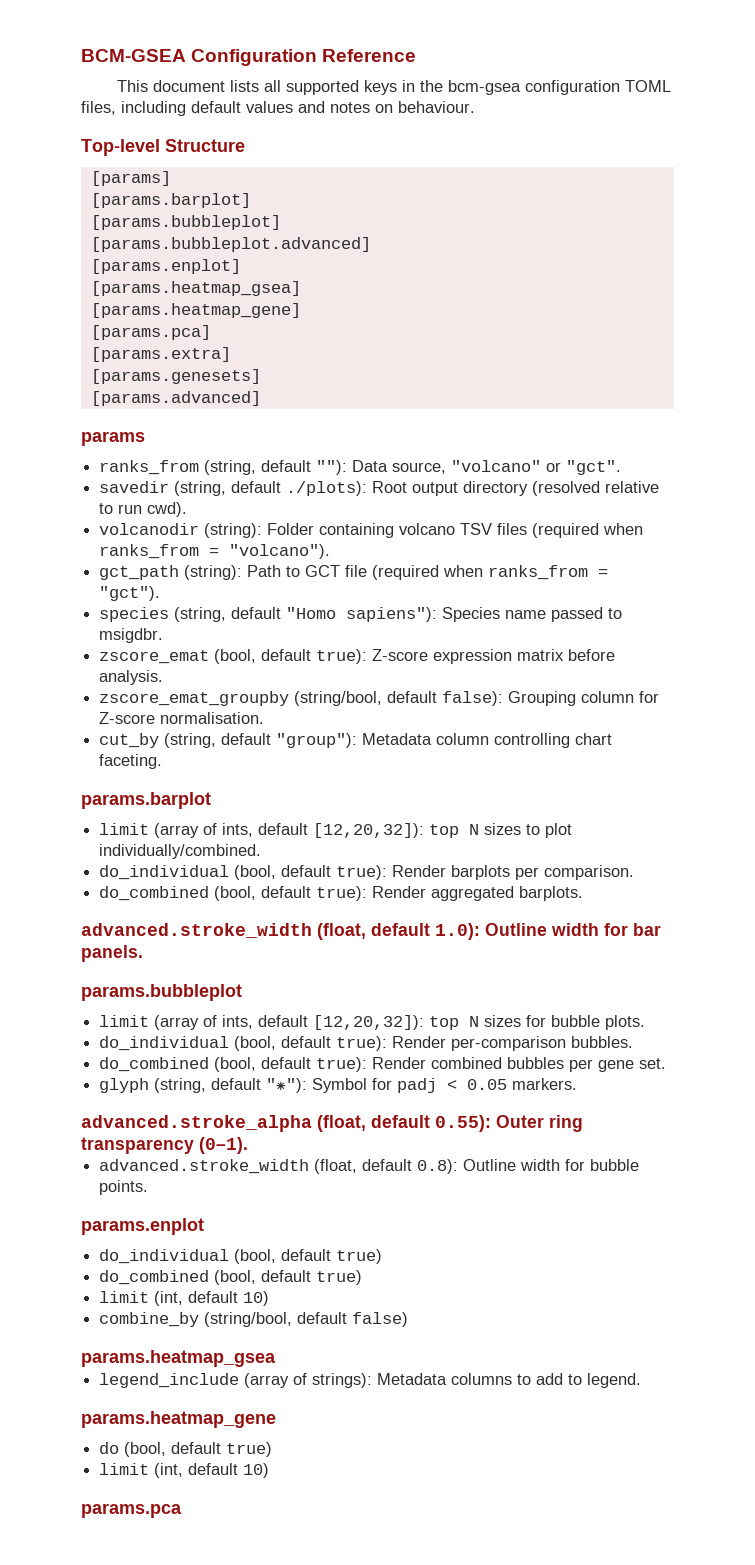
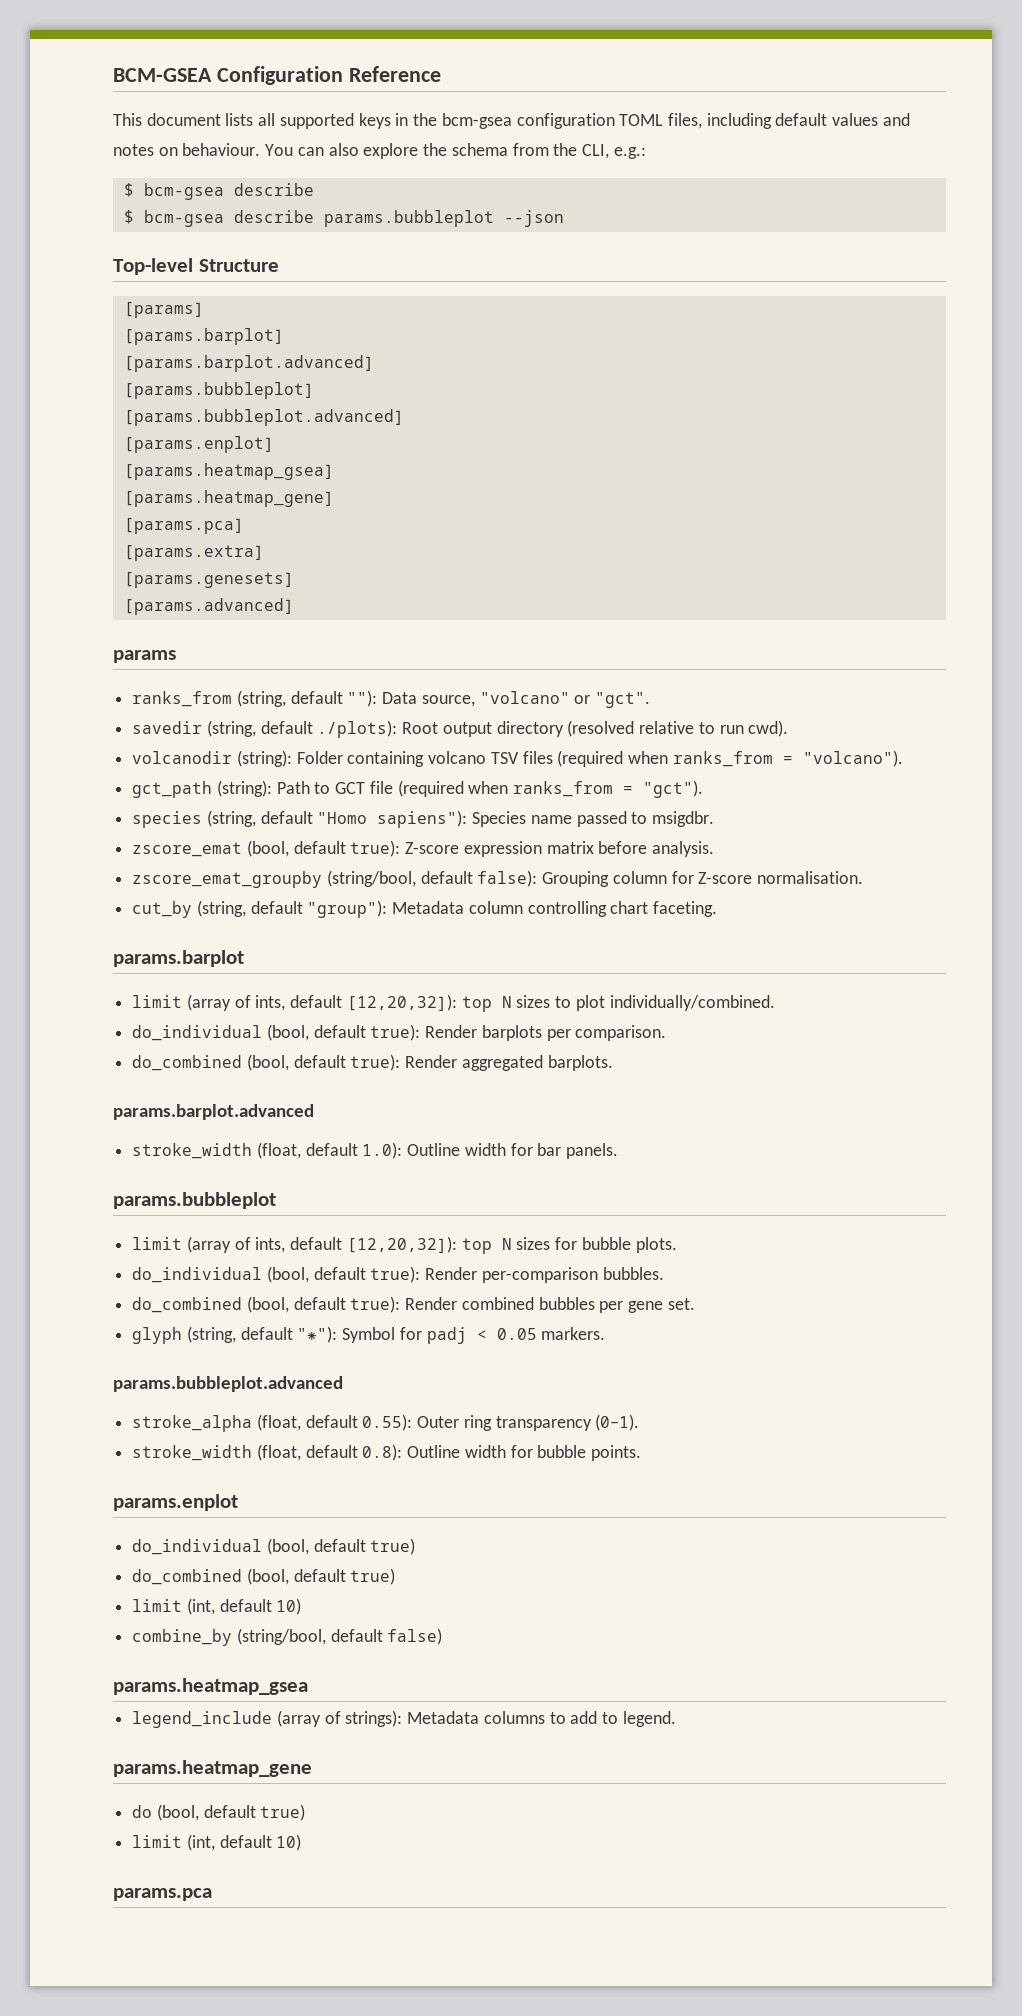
+ You can also explore the schema from the CLI, e.g.:
+ $ bcm-gsea describe
+ $ bcm-gsea describe params.bubbleplot --json
+ [params.barplot.advanced]
- advanced.stroke_width (float, default 1.0): Outline width for bar panels.
+ params.barplot.advanced
+ stroke_width (float, default 1.0): Outline width for bar panels.
- advanced.stroke_alpha (float, default 0.55): Outer ring transparency (0–1).
+ params.bubbleplot.advanced
+ stroke_alpha (float, default 0.55): Outer ring transparency (0–1).
- advanced.stroke_width (float, default 0.8): Outline width for bubble points.
+ stroke_width (float, default 0.8): Outline width for bubble points.

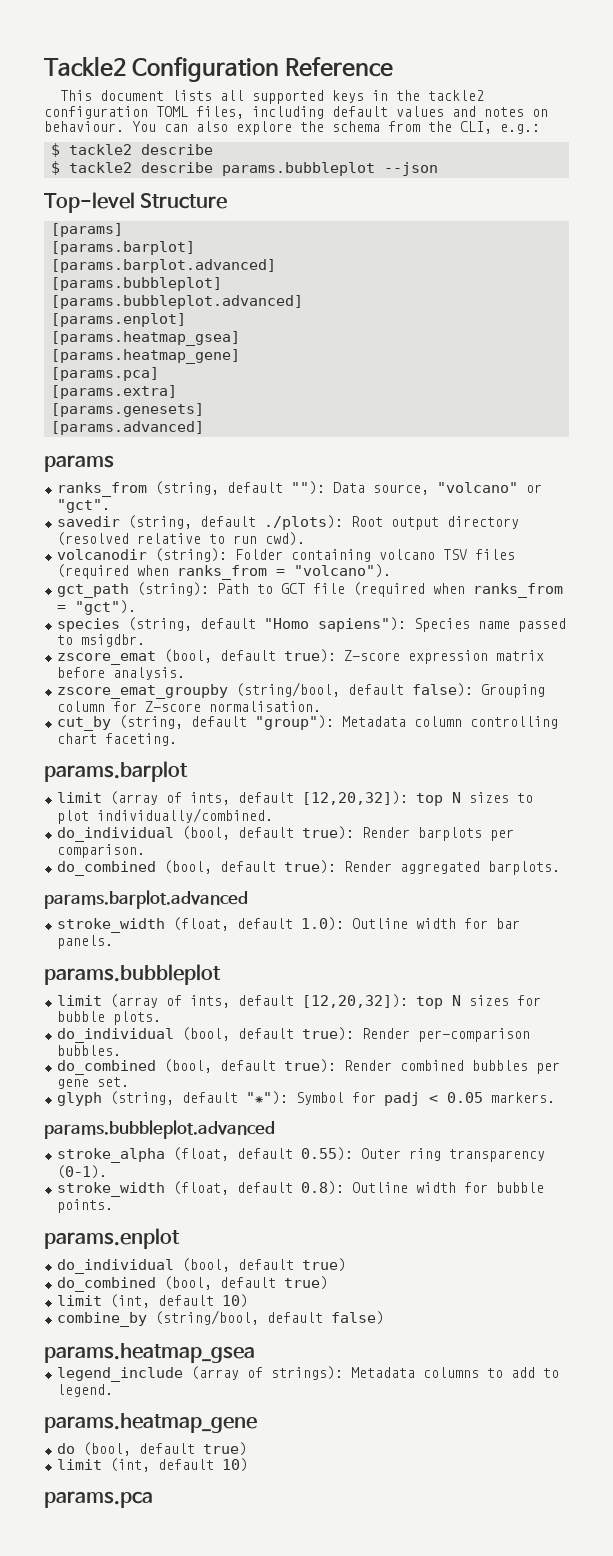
- BCM-GSEA Configuration Reference
+ Tackle2 Configuration Reference
- This document lists all supported keys in the bcm-gsea configuration TOML files, including default values and notes on behaviour.
+ This document lists all supported keys in the tackle2 configuration TOML files, including default values and notes on behaviour.
  You can also explore the schema from the CLI, e.g.:
- $ bcm-gsea describe
+ $ tackle2 describe
- $ bcm-gsea describe params.bubbleplot --json
+ $ tackle2 describe params.bubbleplot --json

